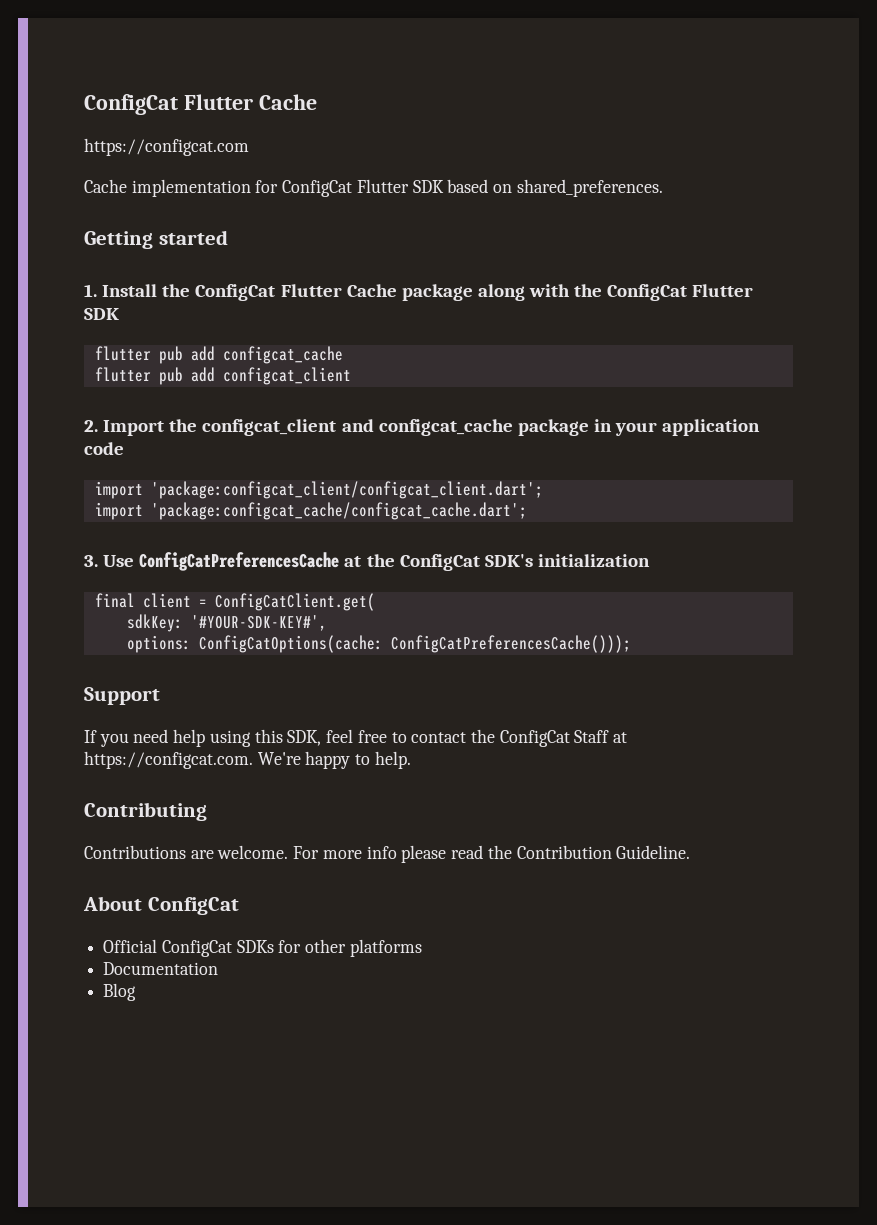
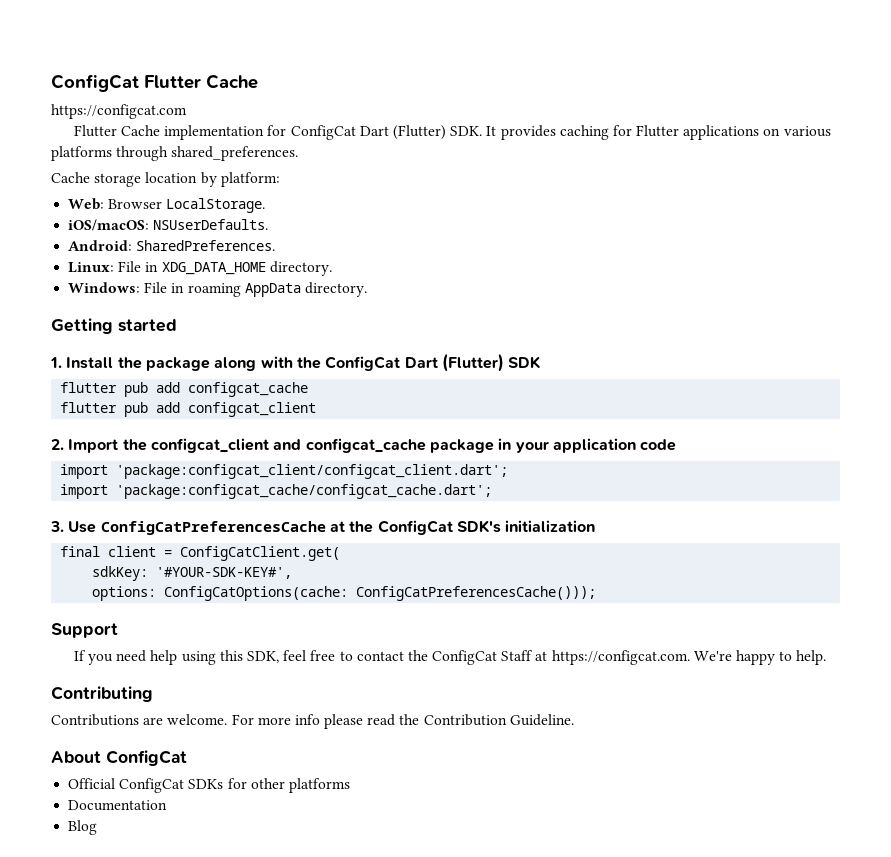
- Cache implementation for ConfigCat Flutter SDK based on shared_preferences.
+ Flutter Cache implementation for ConfigCat Dart (Flutter) SDK. It provides caching for Flutter applications on various platforms through shared_preferences.
+ Cache storage location by platform:
+ Web: Browser LocalStorage.
+ iOS/macOS: NSUserDefaults.
+ Android: SharedPreferences.
+ Linux: File in XDG_DATA_HOME directory.
+ Windows: File in roaming AppData directory.
- 1. Install the ConfigCat Flutter Cache package along with the ConfigCat Flutter SDK
+ 1. Install the package along with the ConfigCat Dart (Flutter) SDK

